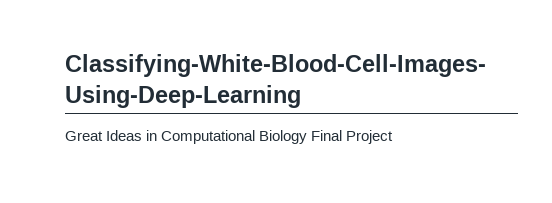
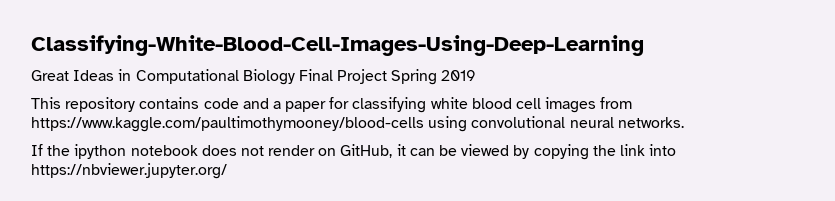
- Great Ideas in Computational Biology Final Project
+ Great Ideas in Computational Biology Final Project Spring 2019
+ This repository contains code and a paper for classifying white blood cell images from https://www.kaggle.com/paultimothymooney/blood-cells using convolutional neural networks.
+ If the ipython notebook does not render on GitHub, it can be viewed by copying the link into https://nbviewer.jupyter.org/

